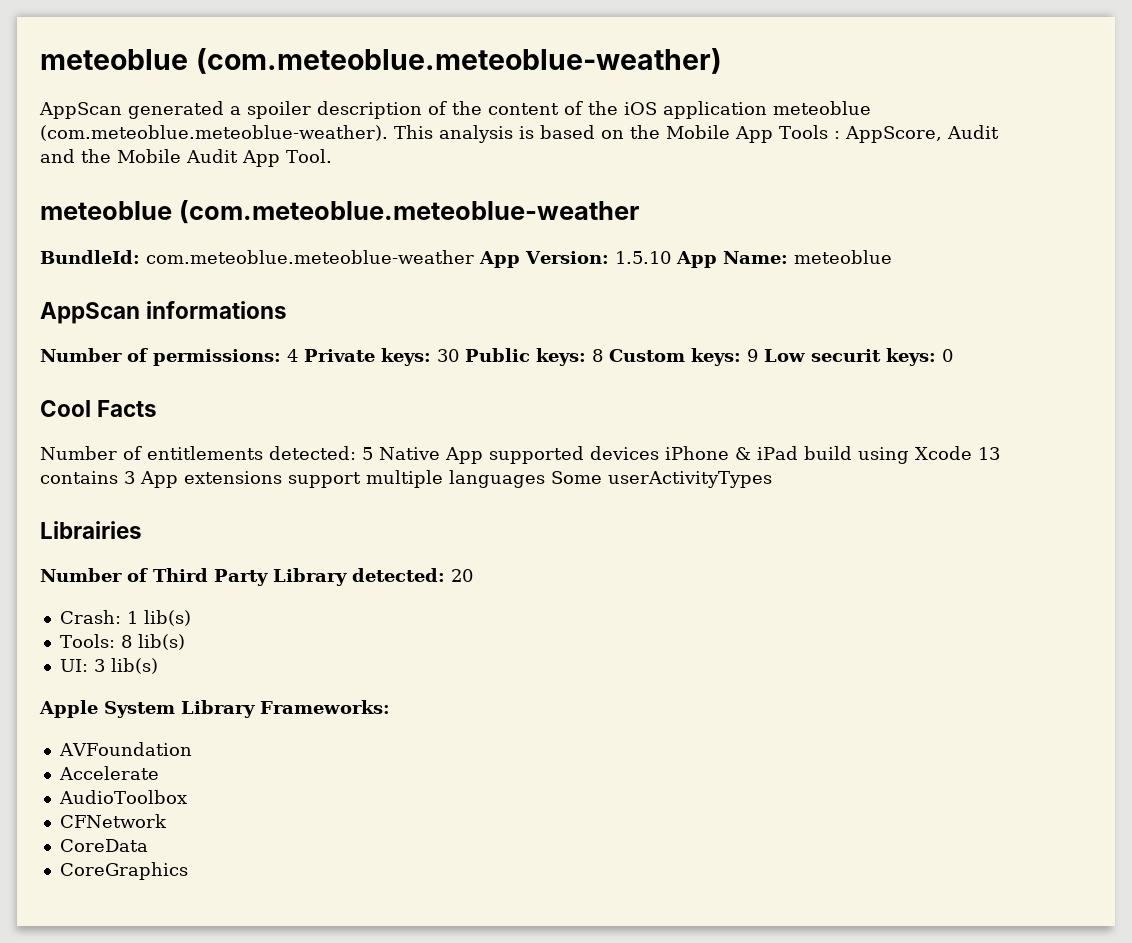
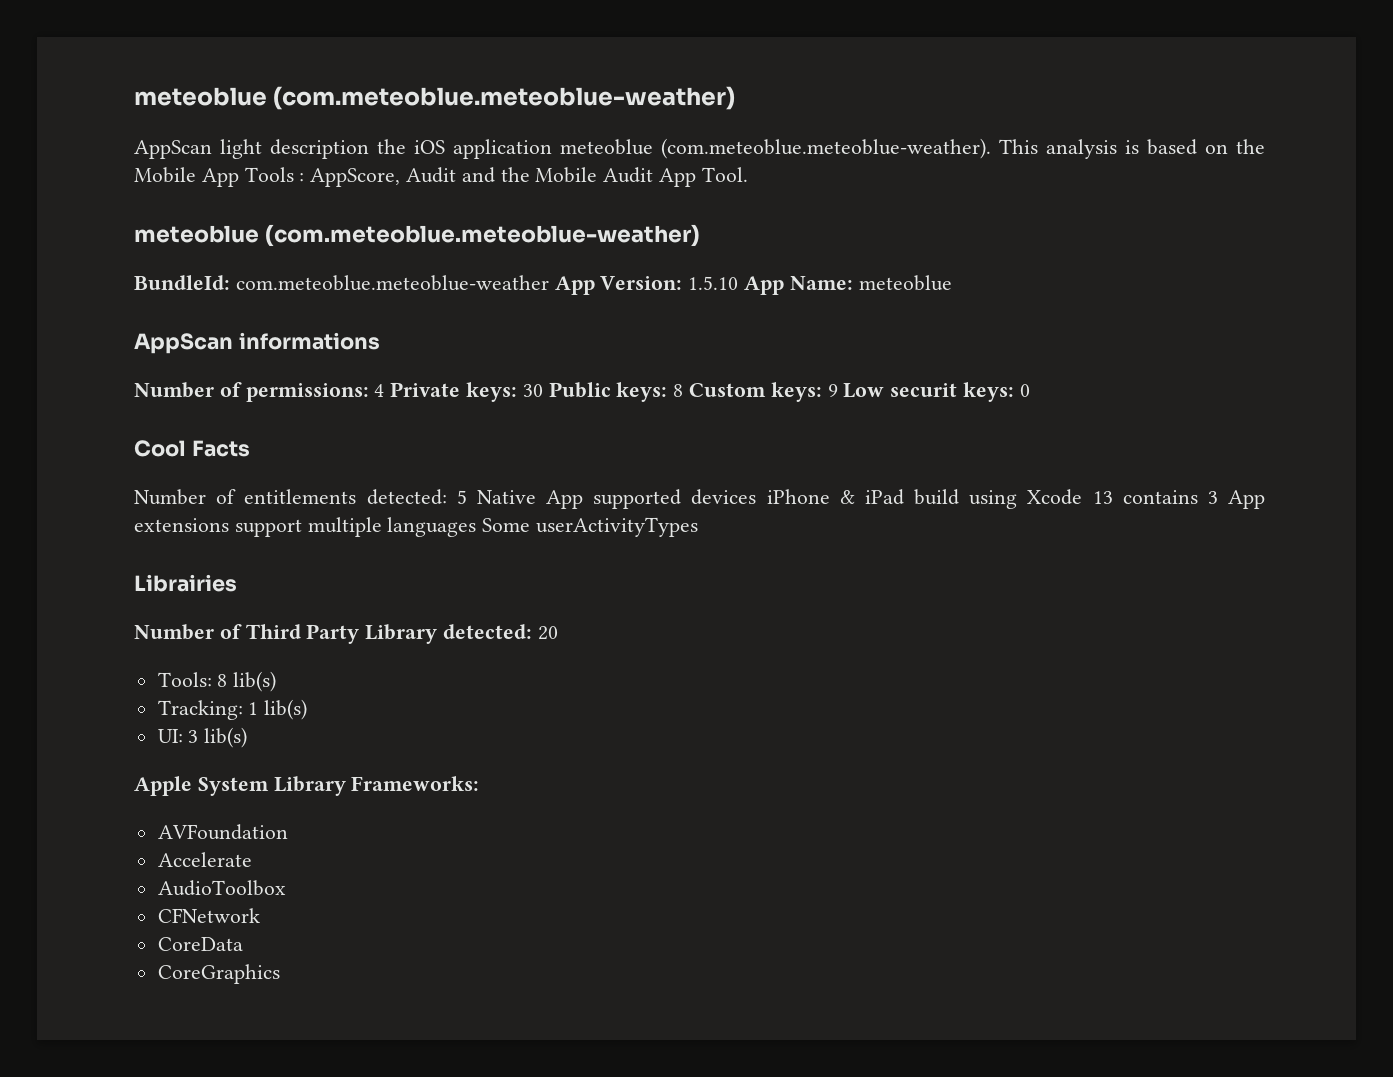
- AppScan generated a spoiler description of the content of the iOS application meteoblue (com.meteoblue.meteoblue-weather). This analysis is based on the Mobile App Tools : AppScore, Audit and the Mobile Audit App Tool.
- meteoblue (com.meteoblue.meteoblue-weather
+ AppScan light description the iOS application meteoblue (com.meteoblue.meteoblue-weather). This analysis is based on the Mobile App Tools : AppScore, Audit and the Mobile Audit App Tool.
+ meteoblue (com.meteoblue.meteoblue-weather)
- Crash: 1 lib(s)
  Tools: 8 lib(s)
+ Tracking: 1 lib(s)

